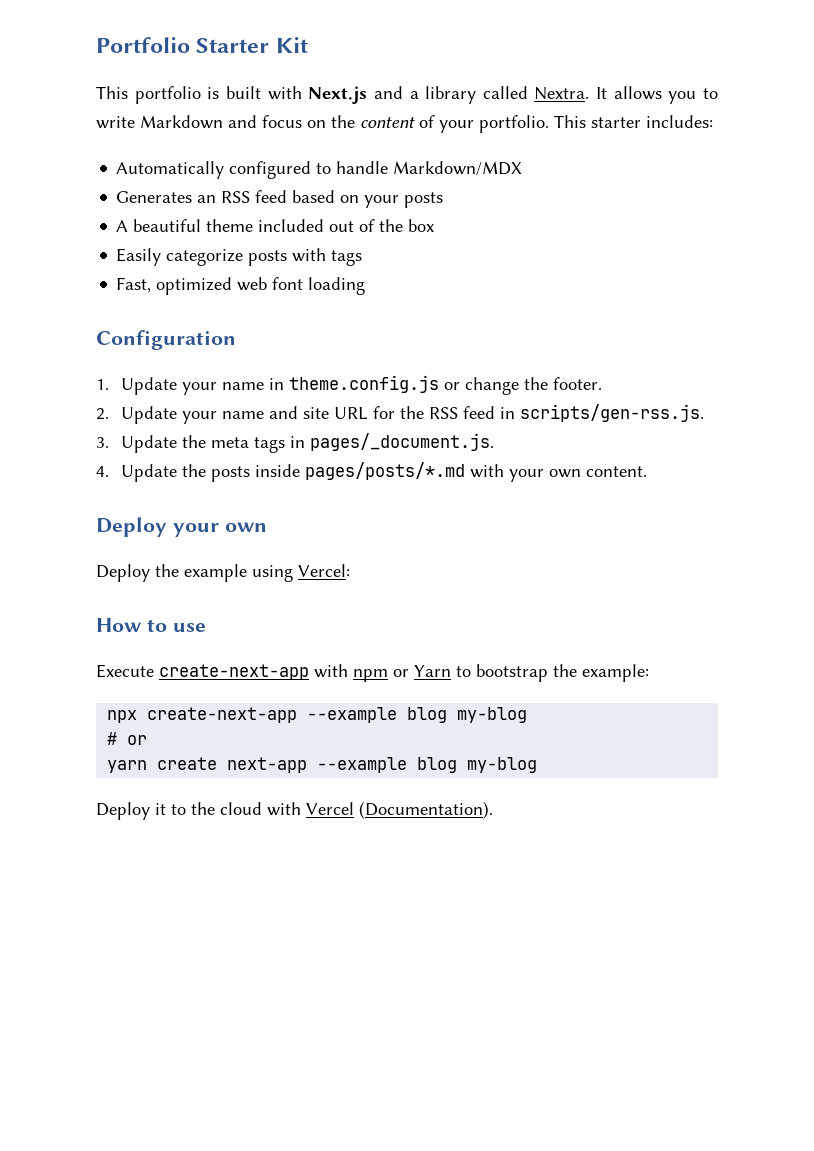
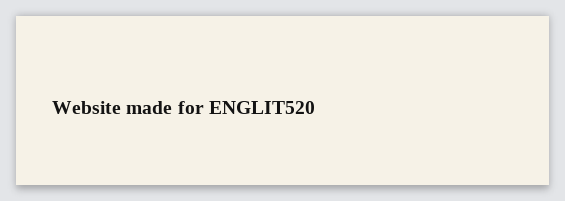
- Portfolio Starter Kit
- This portfolio is built with Next.js and a library called Nextra. It allows you to write Markdown and focus on the content of your portfolio. This starter includes:
- Automatically configured to handle Markdown/MDX
- Generates an RSS feed based on your posts
- A beautiful theme included out of the box
- Easily categorize posts with tags
- Fast, optimized web font loading
- Configuration
- 1. Update your name in theme.config.js or change the footer.
- 2. Update your name and site URL for the RSS feed in scripts/gen-rss.js.
- 3. Update the meta tags in pages/_document.js.
- 4. Update the posts inside pages/posts/*.md with your own content.
- Deploy your own
- Deploy the example using Vercel:
- How to use
- Execute create-next-app with npm or Yarn to bootstrap the example:
- npx create-next-app --example blog my-blog
- # or
- yarn create next-app --example blog my-blog
- Deploy it to the cloud with Vercel (Documentation).
+ Website made for ENGLIT520

